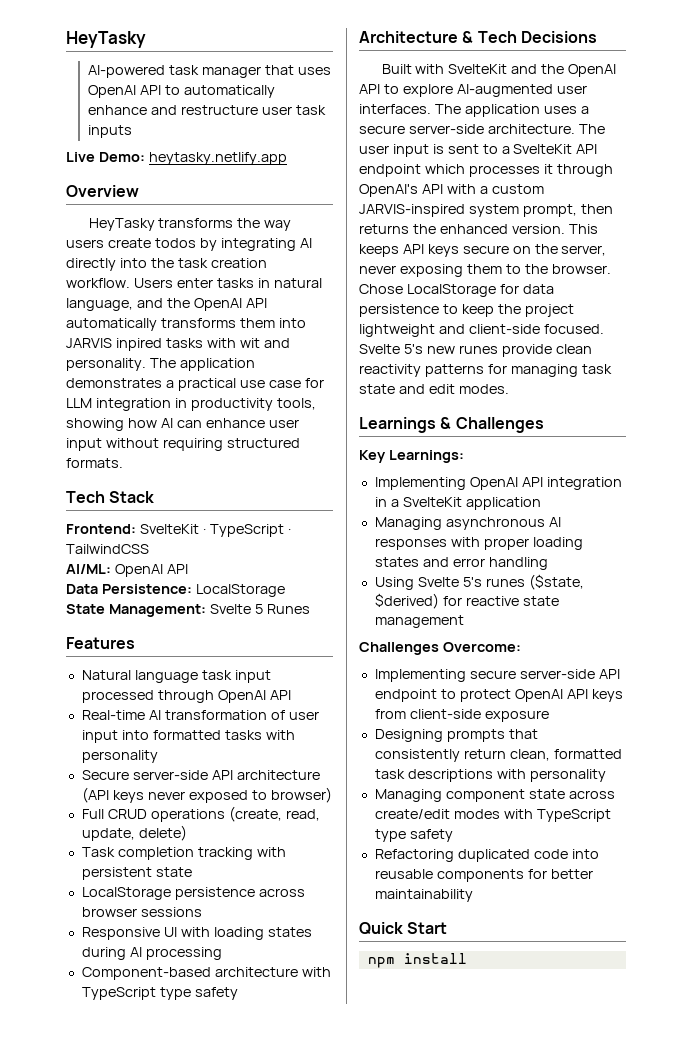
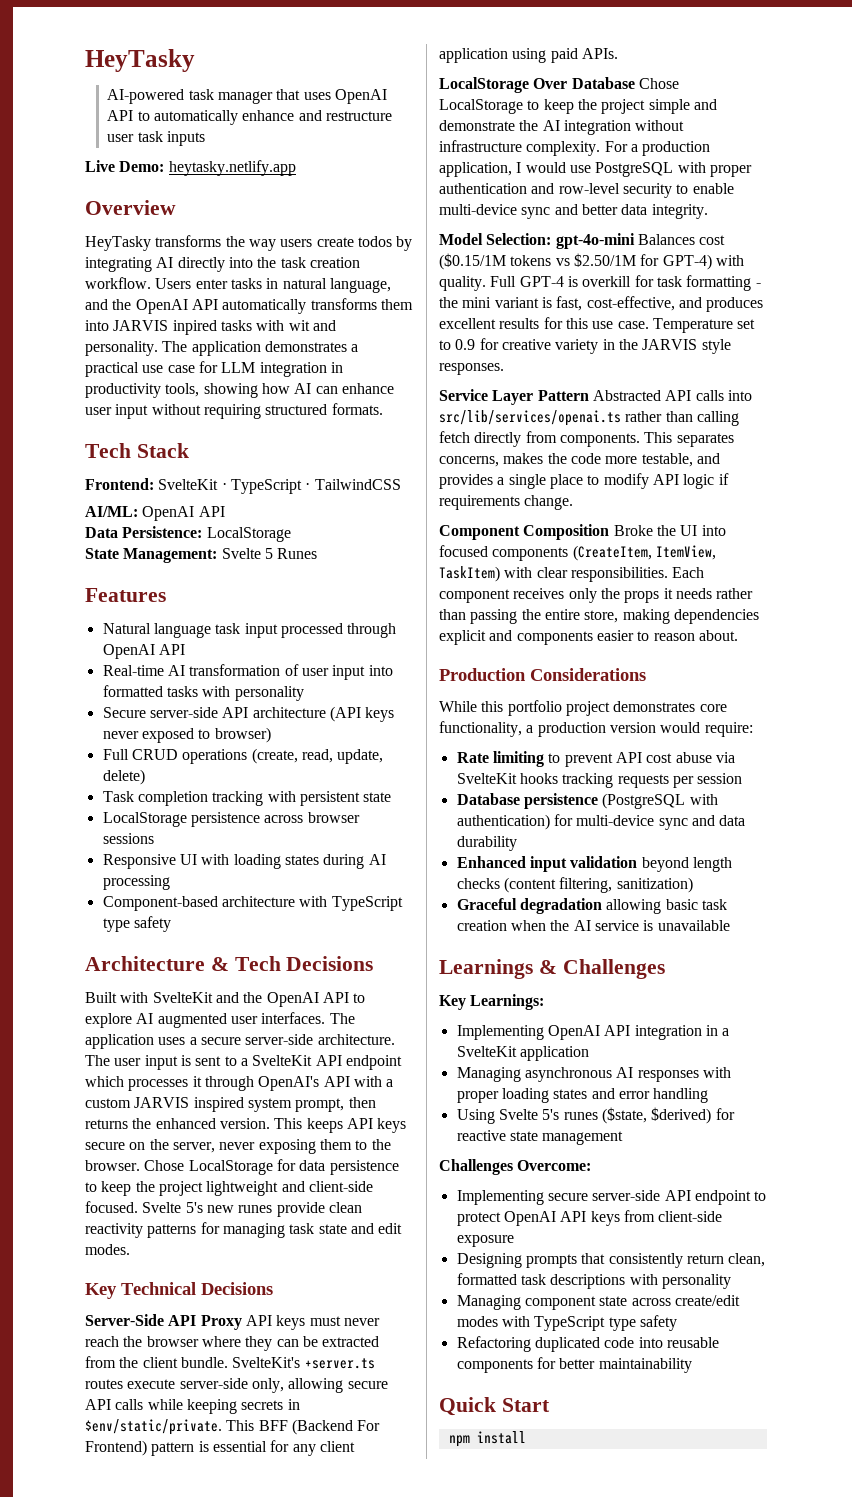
- Built with SvelteKit and the OpenAI API to explore AI-augmented user interfaces.
+ Built with SvelteKit and the OpenAI API to explore AI augmented user interfaces.
- The user input is sent to a SvelteKit API endpoint which processes it through OpenAI's API with a custom JARVIS-inspired system prompt, then returns the enhanced version.
+ The user input is sent to a SvelteKit API endpoint which processes it through OpenAI's API with a custom JARVIS inspired system prompt, then returns the enhanced version.
+ Key Technical Decisions
+ Server-Side API Proxy API keys must never reach the browser where they can be extracted from the client bundle. SvelteKit's +server.ts routes execute server-side only, allowing secure API calls while keeping secrets in $env/static/private. This BFF (Backend For Frontend) pattern is essential for any client application using paid APIs.
+ LocalStorage Over Database Chose LocalStorage to keep the project simple and demonstrate the AI integration without infrastructure complexity. For a production application, I would use PostgreSQL with proper authentication and row-level security to enable multi-device sync and better data integrity.
+ Model Selection: gpt-4o-mini Balances cost ($0.15/1M tokens vs $2.50/1M for GPT-4) with quality. Full GPT-4 is overkill for task formatting - the mini variant is fast, cost-effective, and produces excellent results for this use case. Temperature set to 0.9 for creative variety in the JARVIS style responses.
+ Service Layer Pattern Abstracted API calls into src/lib/services/openai.ts rather than calling fetch directly from components. This separates concerns, makes the code more testable, and provides a single place to modify API logic if requirements change.
+ Component Composition Broke the UI into focused components (CreateItem, ItemView, TaskItem) with clear responsibilities. Each component receives only the props it needs rather than passing the entire store, making dependencies explicit and components easier to reason about.
+ Production Considerations
+ While this portfolio project demonstrates core functionality, a production version would require:
+ Rate limiting to prevent API cost abuse via SvelteKit hooks tracking requests per session
+ Database persistence (PostgreSQL with authentication) for multi-device sync and data durability
+ Enhanced input validation beyond length checks (content filtering, sanitization)
+ Graceful degradation allowing basic task creation when the AI service is unavailable

